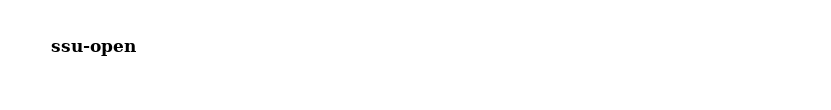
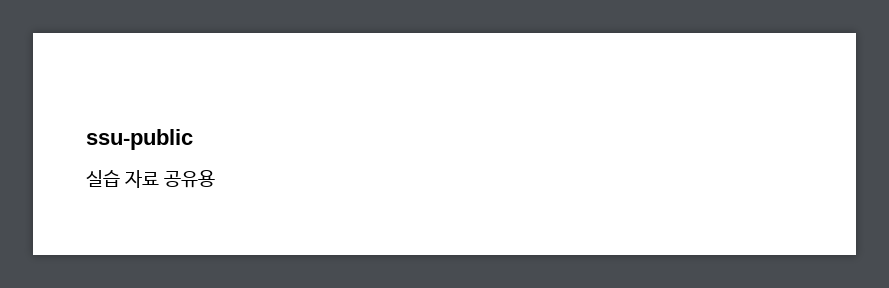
- ssu-open
+ ssu-public
+ 실습 자료 공유용

